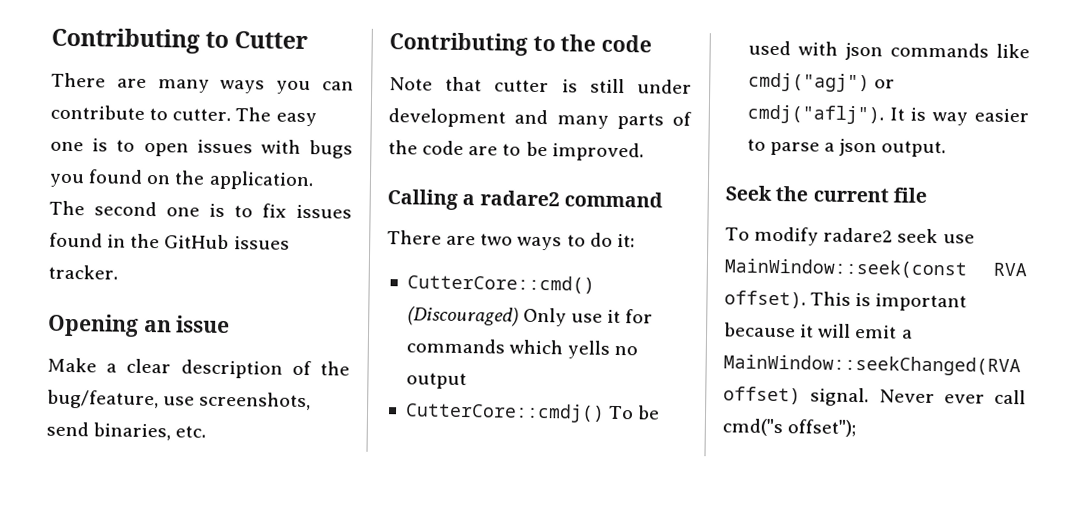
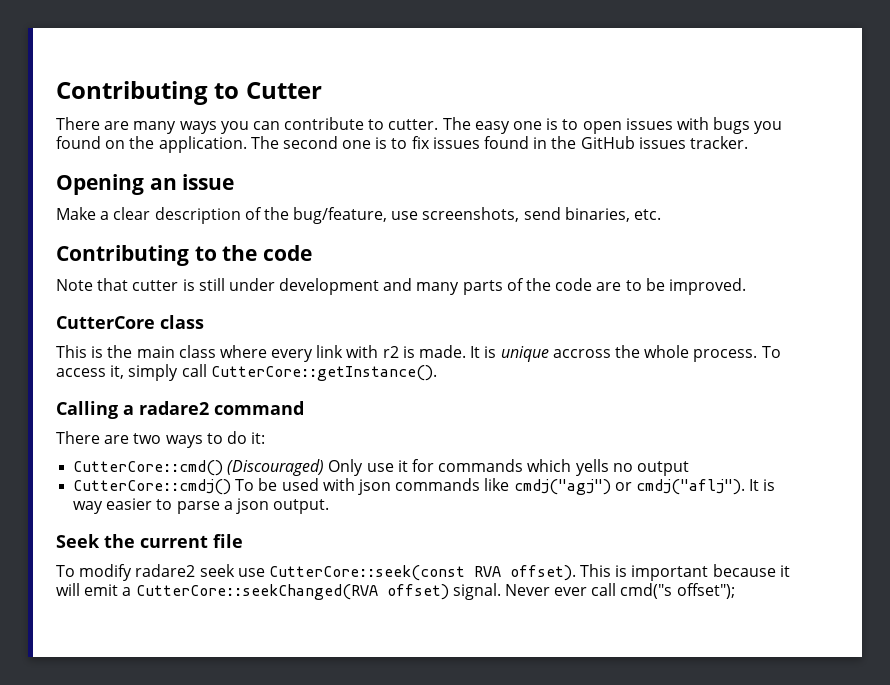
+ CutterCore class
+ This is the main class where every link with r2 is made. It is unique accross the whole process. To access it, simply call CutterCore::getInstance().
- To modify radare2 seek use MainWindow::seek(const RVA offset).
+ To modify radare2 seek use CutterCore::seek(const RVA offset).
- This is important because it will emit a MainWindow::seekChanged(RVA offset) signal.
+ This is important because it will emit a CutterCore::seekChanged(RVA offset) signal.

